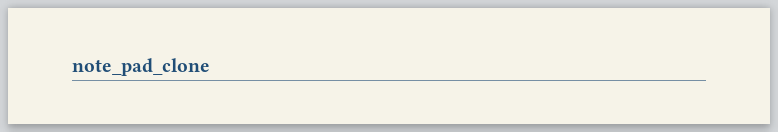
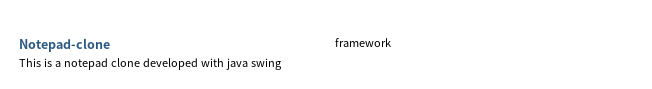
- note_pad_clone
+ Notepad-clone
+ This is a notepad clone developed with java swing framework

